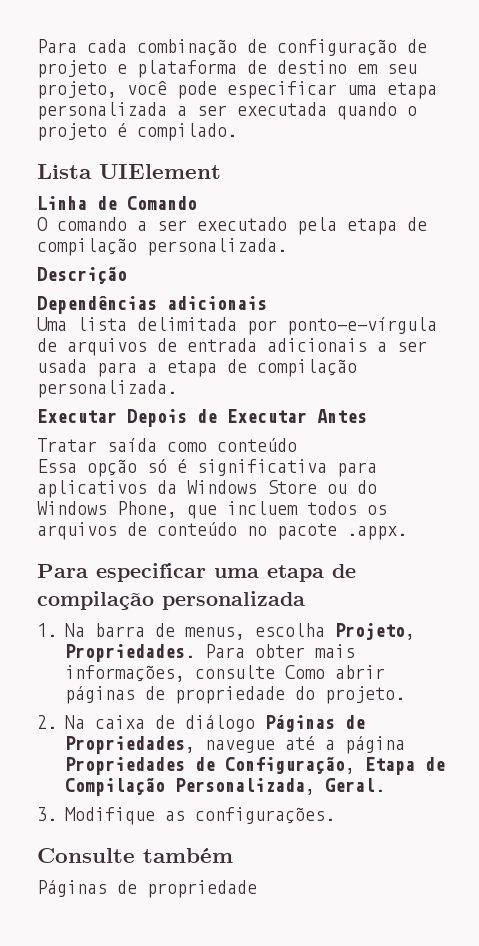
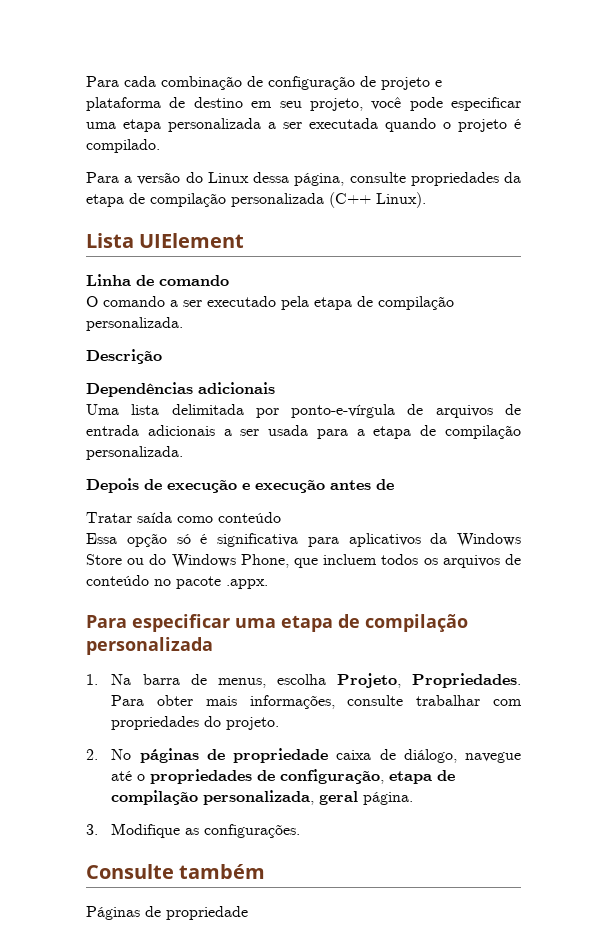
+ Para a versão do Linux dessa página, consulte propriedades da etapa de compilação personalizada (C++ Linux).
- Linha de Comando
+ Linha de comando
- Executar Depois de Executar Antes
+ Depois de execução e execução antes de
- Para obter mais informações, consulte Como abrir páginas de propriedade do projeto.
- 2. Na caixa de diálogo Páginas de Propriedades, navegue até a página Propriedades de Configuração, Etapa de Compilação Personalizada, Geral.
+ Para obter mais informações, consulte trabalhar com propriedades do projeto.
+ 2. No páginas de propriedade caixa de diálogo, navegue até o propriedades de configuração, etapa de compilação personalizada, geral página.

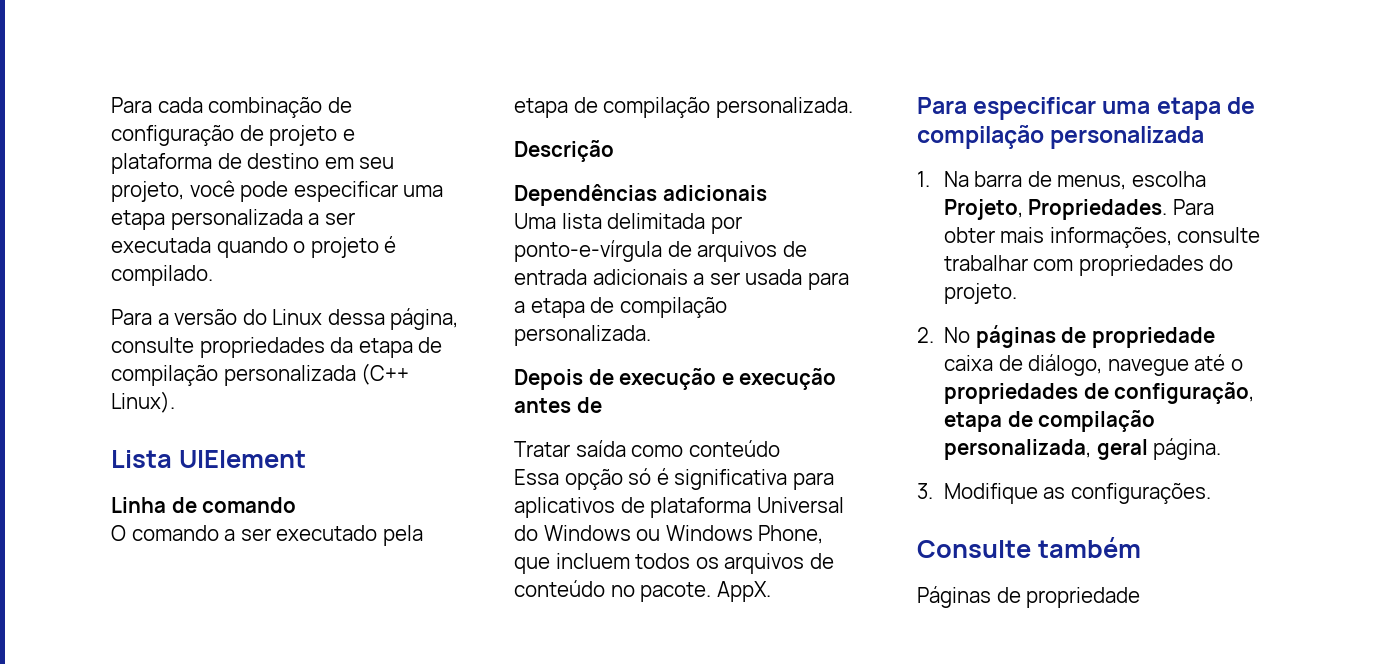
- Essa opção só é significativa para aplicativos da Windows Store ou do Windows Phone, que incluem todos os arquivos de conteúdo no pacote .appx.
+ Essa opção só é significativa para aplicativos de plataforma Universal do Windows ou Windows Phone, que incluem todos os arquivos de conteúdo no pacote. AppX.

